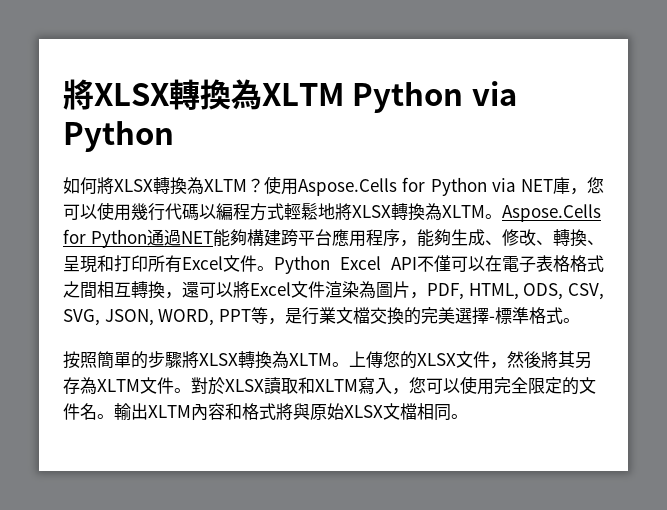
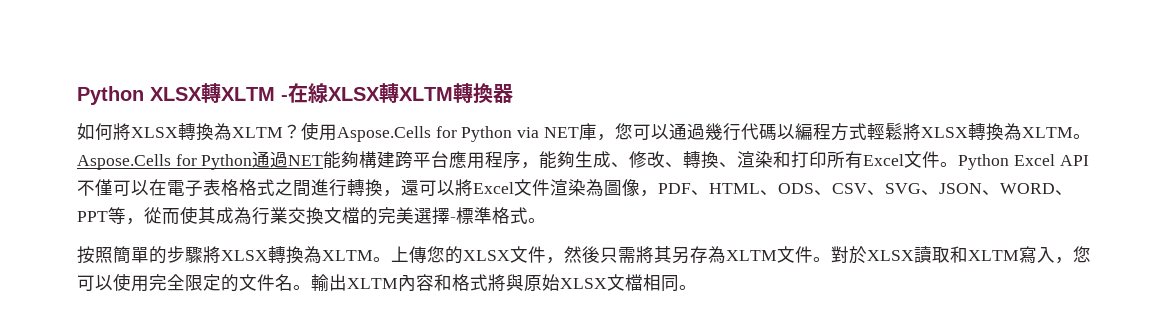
- 將XLSX轉換為XLTM Python via Python
+ Python XLSX轉XLTM -在線XLSX轉XLTM轉換器
- 使用Aspose.Cells for Python via NET庫，您可以使用幾行代碼以編程方式輕鬆地將XLSX轉換為XLTM。
+ 使用Aspose.Cells for Python via NET庫，您可以通過幾行代碼以編程方式輕鬆將XLSX轉換為XLTM。
- Aspose.Cells for Python通過NET能夠構建跨平台應用程序，能夠生成、修改、轉換、呈現和打印所有Excel文件。
+ Aspose.Cells for Python通過NET能夠構建跨平台應用程序，能夠生成、修改、轉換、渲染和打印所有Excel文件。
- Python Excel API不僅可以在電子表格格式之間相互轉換，還可以將Excel文件渲染為圖片，PDF, HTML, ODS, CSV, SVG, JSON, WORD, PPT等，是行業文檔交換的完美選擇-標準格式。
+ Python Excel API不僅可以在電子表格格式之間進行轉換，還可以將Excel文件渲染為圖像，PDF、HTML、ODS、CSV、SVG、JSON、WORD、PPT等，從而使其成為行業交換文檔的完美選擇-標準格式。
- 上傳您的XLSX文件，然後將其另存為XLTM文件。
+ 上傳您的XLSX文件，然後只需將其另存為XLTM文件。

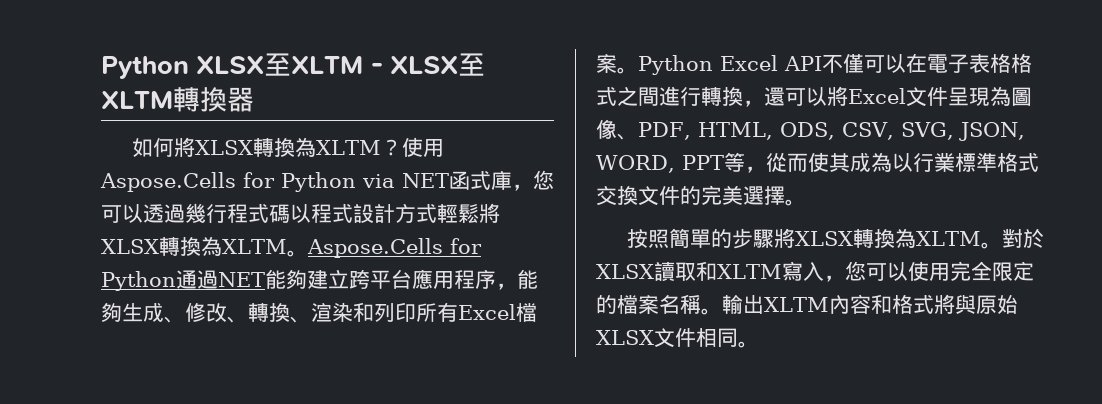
- Python XLSX轉XLTM -在線XLSX轉XLTM轉換器
+ Python XLSX至XLTM - XLSX至XLTM轉換器
- 使用Aspose.Cells for Python via NET庫，您可以通過幾行代碼以編程方式輕鬆將XLSX轉換為XLTM。
+ 使用Aspose.Cells for Python via NET函式庫，您可以透過幾行程式碼以程式設計方式輕鬆將XLSX轉換為XLTM。
- Aspose.Cells for Python通過NET能夠構建跨平台應用程序，能夠生成、修改、轉換、渲染和打印所有Excel文件。
+ Aspose.Cells for Python通過NET能夠建立跨平台應用程序，能夠生成、修改、轉換、渲染和列印所有Excel檔案。
- Python Excel API不僅可以在電子表格格式之間進行轉換，還可以將Excel文件渲染為圖像，PDF、HTML、ODS、CSV、SVG、JSON、WORD、PPT等，從而使其成為行業交換文檔的完美選擇-標準格式。
+ Python Excel API不僅可以在電子表格格式之間進行轉換，還可以將Excel文件呈現為圖像、PDF, HTML, ODS, CSV, SVG, JSON, WORD, PPT等，從而使其成為以行業標準格式交換文件的完美選擇。
- 上傳您的XLSX文件，然後只需將其另存為XLTM文件。
- 對於XLSX讀取和XLTM寫入，您可以使用完全限定的文件名。
+ 對於XLSX讀取和XLTM寫入，您可以使用完全限定的檔案名稱。
- 輸出XLTM內容和格式將與原始XLSX文檔相同。
+ 輸出XLTM內容和格式將與原始XLSX文件相同。

